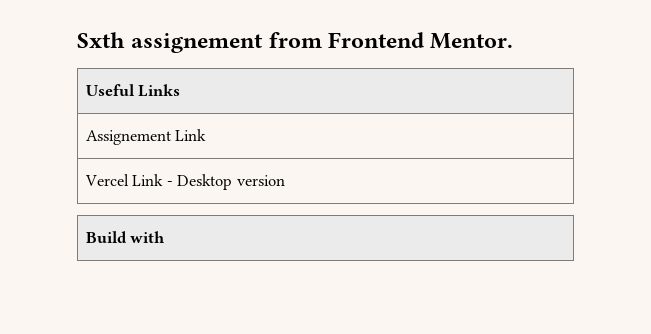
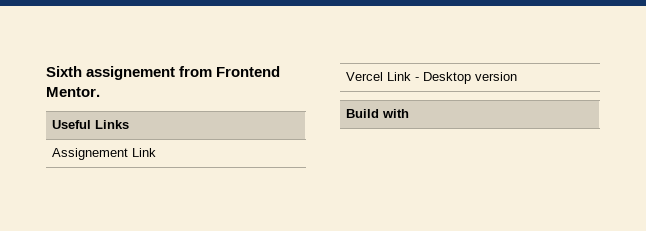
- Sxth assignement from Frontend Mentor.
+ Sixth assignement from Frontend Mentor.

